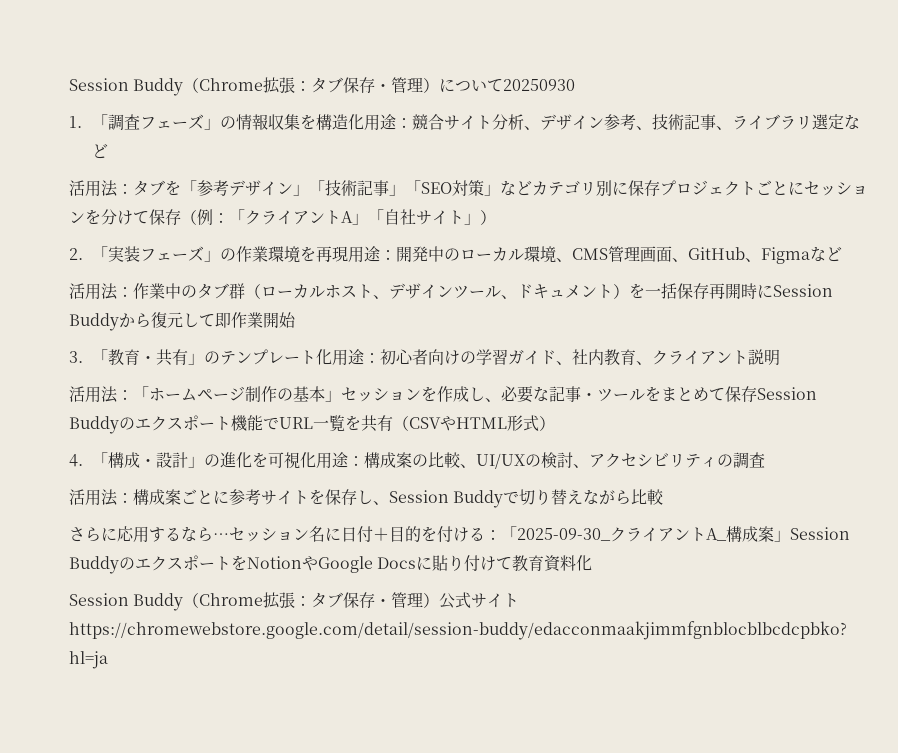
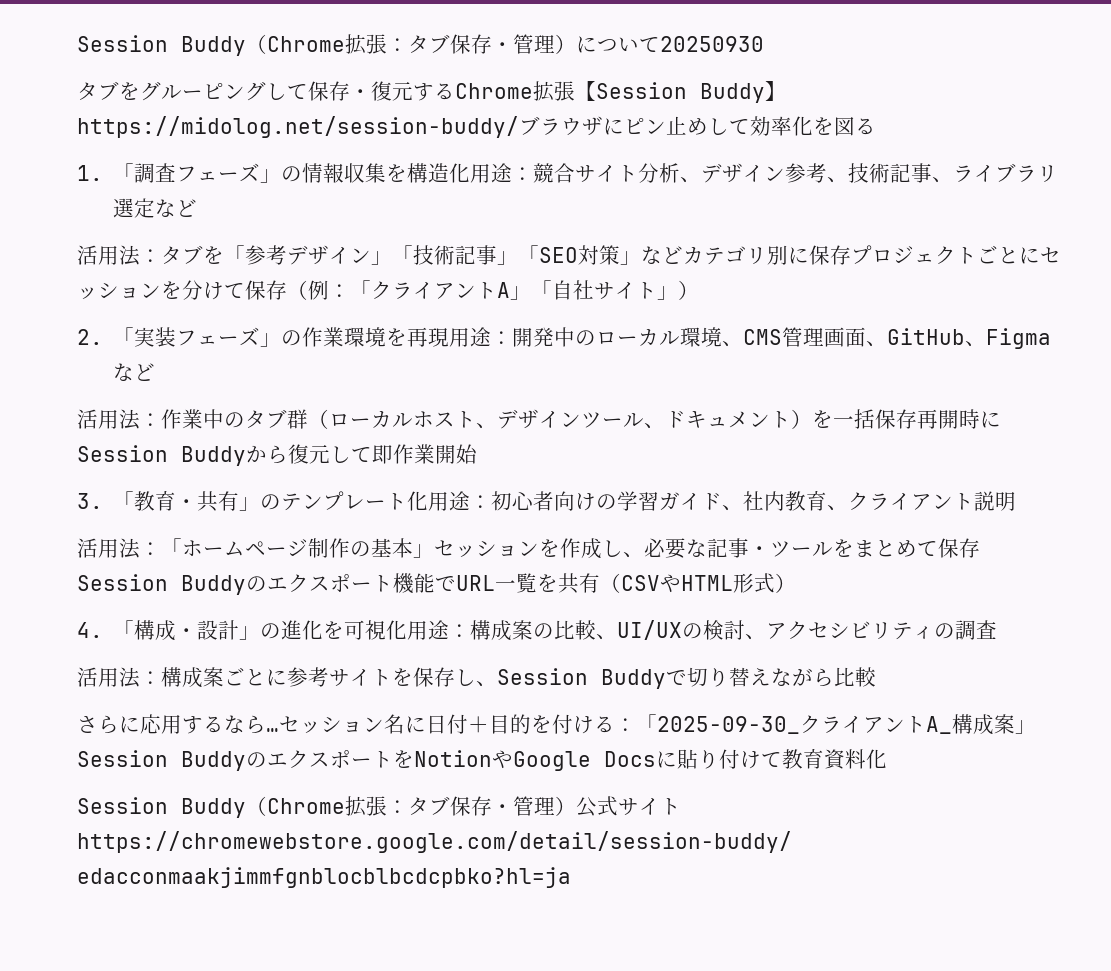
+ タブをグルーピングして保存・復元するChrome拡張【Session Buddy】https://midolog.net/session-buddy/ブラウザにピン止めして効率化を図る

